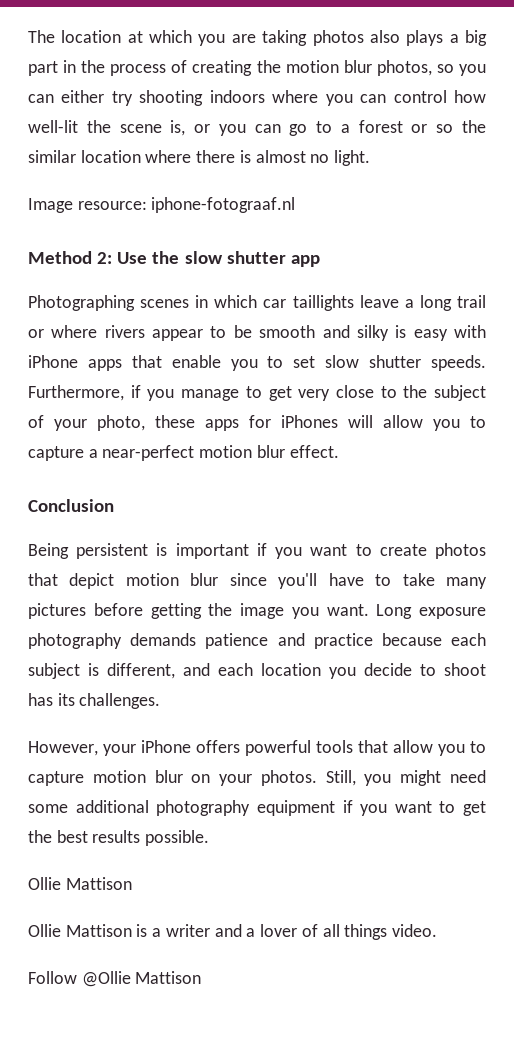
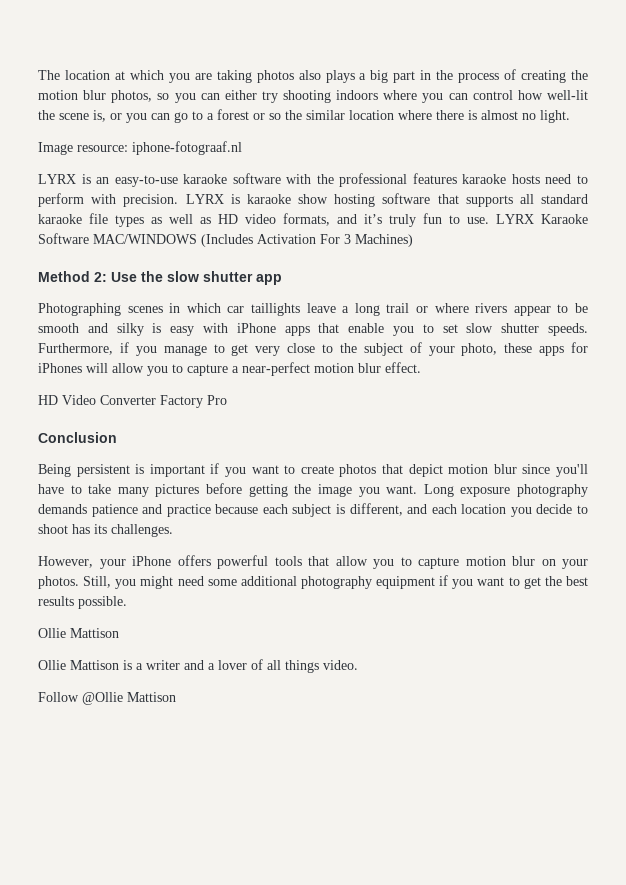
+ LYRX is an easy-to-use karaoke software with the professional features karaoke hosts need to perform with precision. LYRX is karaoke show hosting software that supports all standard karaoke file types as well as HD video formats, and it’s truly fun to use. LYRX Karaoke Software MAC/WINDOWS (Includes Activation For 3 Machines)
+ HD Video Converter Factory Pro

